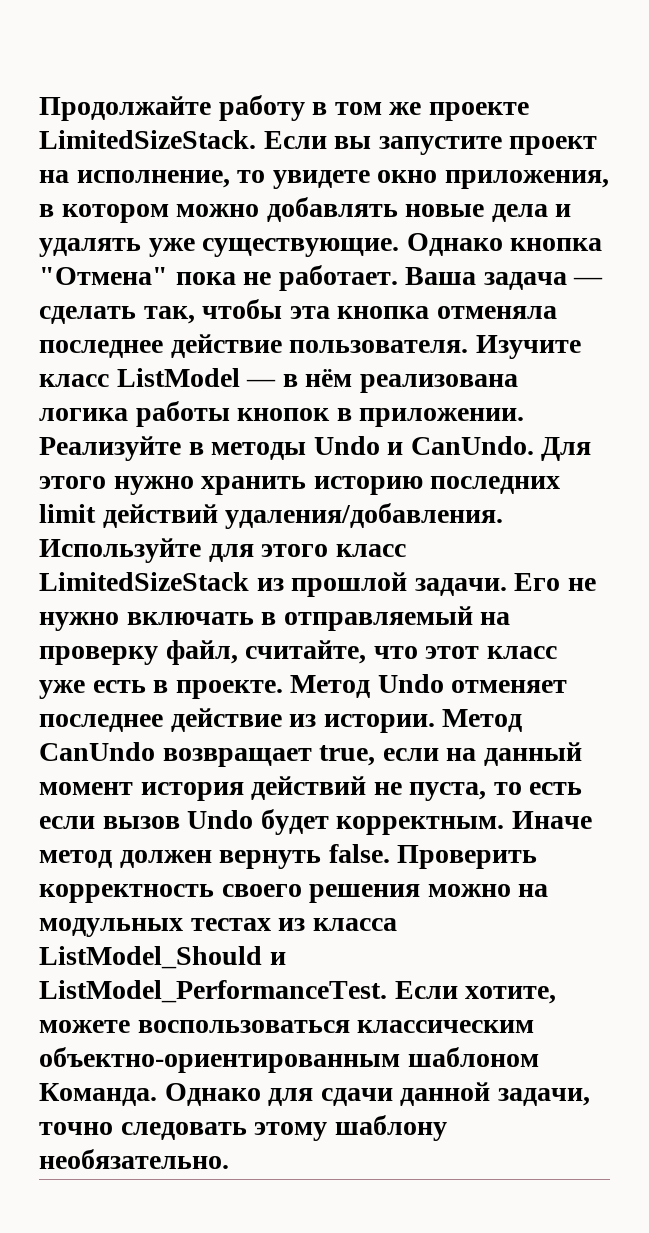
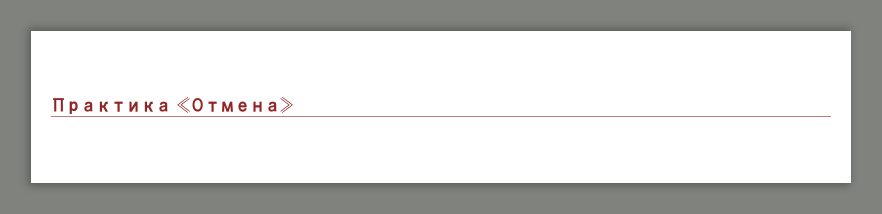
- Продолжайте работу в том же проекте LimitedSizeStack. Если вы запустите проект на исполнение, то увидете окно приложения, в котором можно добавлять новые дела и удалять уже существующие. Однако кнопка "Отмена" пока не работает. Ваша задача — сделать так, чтобы эта кнопка отменяла последнее действие пользователя. Изучите класс ListModel — в нём реализована логика работы кнопок в приложении. Реализуйте в методы Undo и CanUndo. Для этого нужно хранить историю последних limit действий удаления/добавления. Используйте для этого класс LimitedSizeStack из прошлой задачи. Его не нужно включать в отправляемый на проверку файл, считайте, что этот класс уже есть в проекте. Метод Undo отменяет последнее действие из истории. Метод CanUndo возвращает true, если на данный момент история действий не пуста, то есть если вызов Undo будет корректным. Иначе метод должен вернуть false. Проверить корректность своего решения можно на модульных тестах из класса ListModel_Should и ListModel_PerformanceTest. Если хотите, можете воспользоваться классическим объектно-ориентированным шаблоном Команда. Однако для сдачи данной задачи, точно следовать этому шаблону необязательно.
+ Практика «Отмена»

